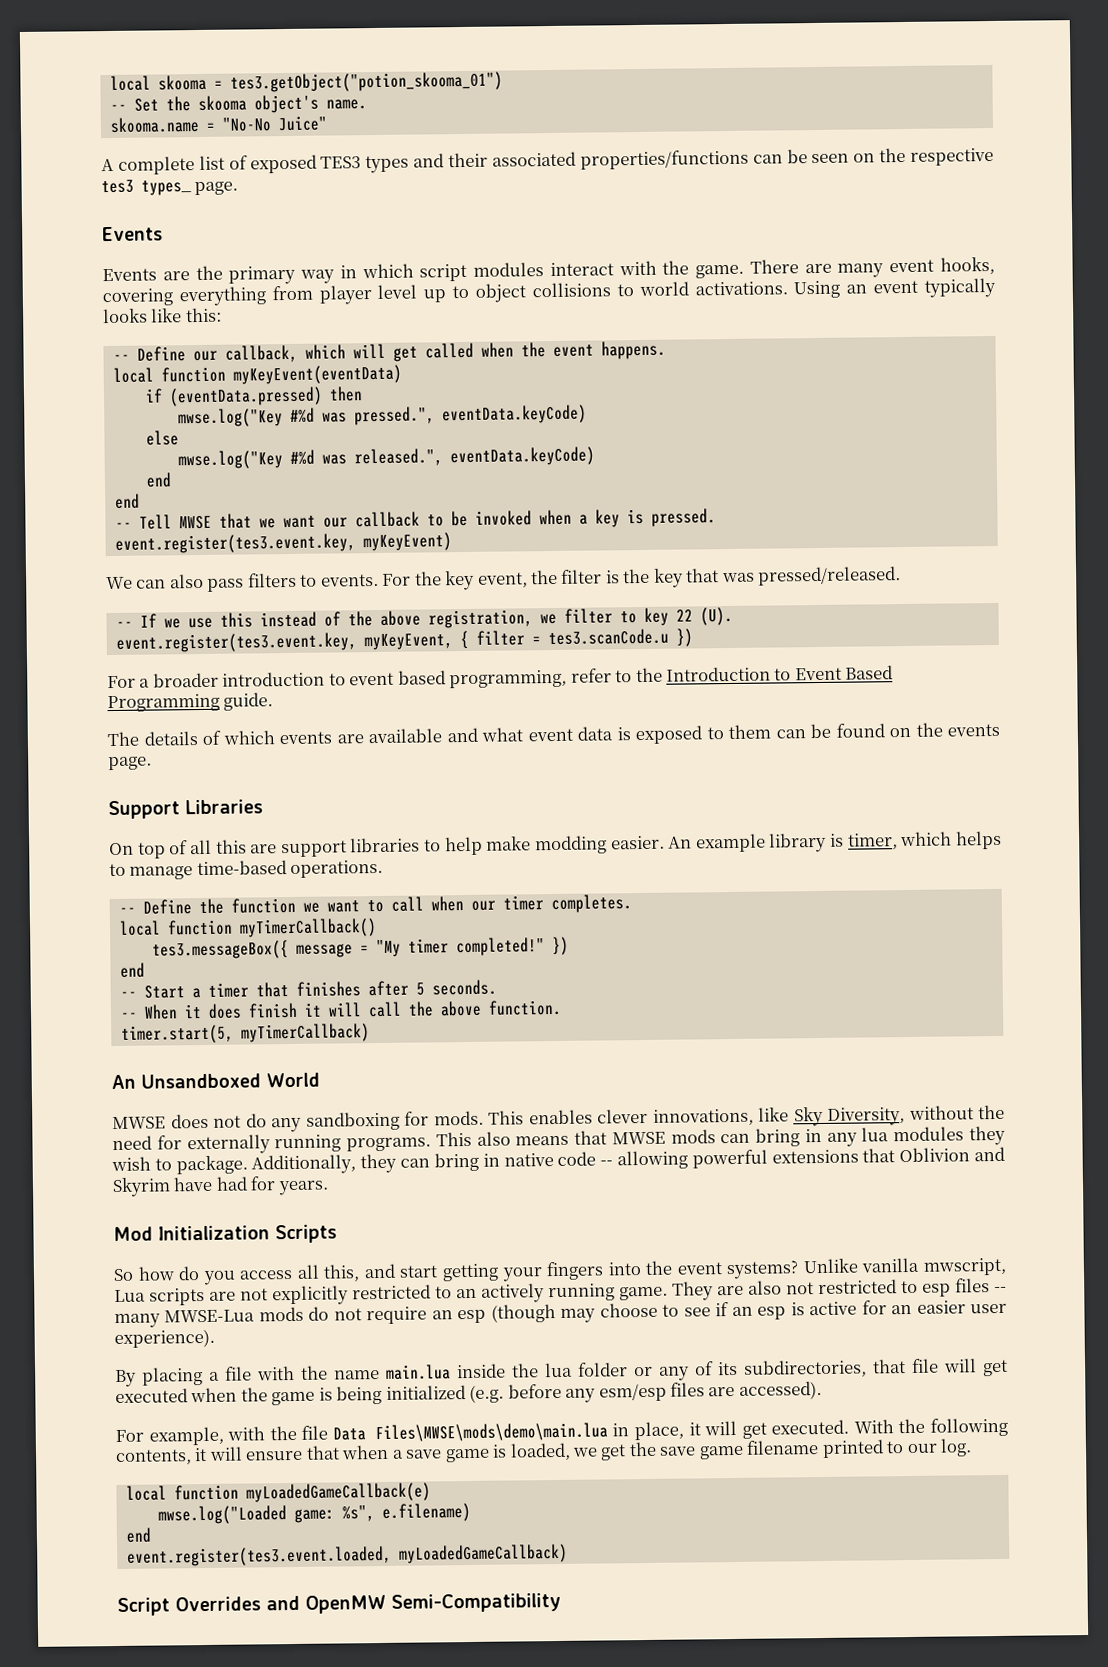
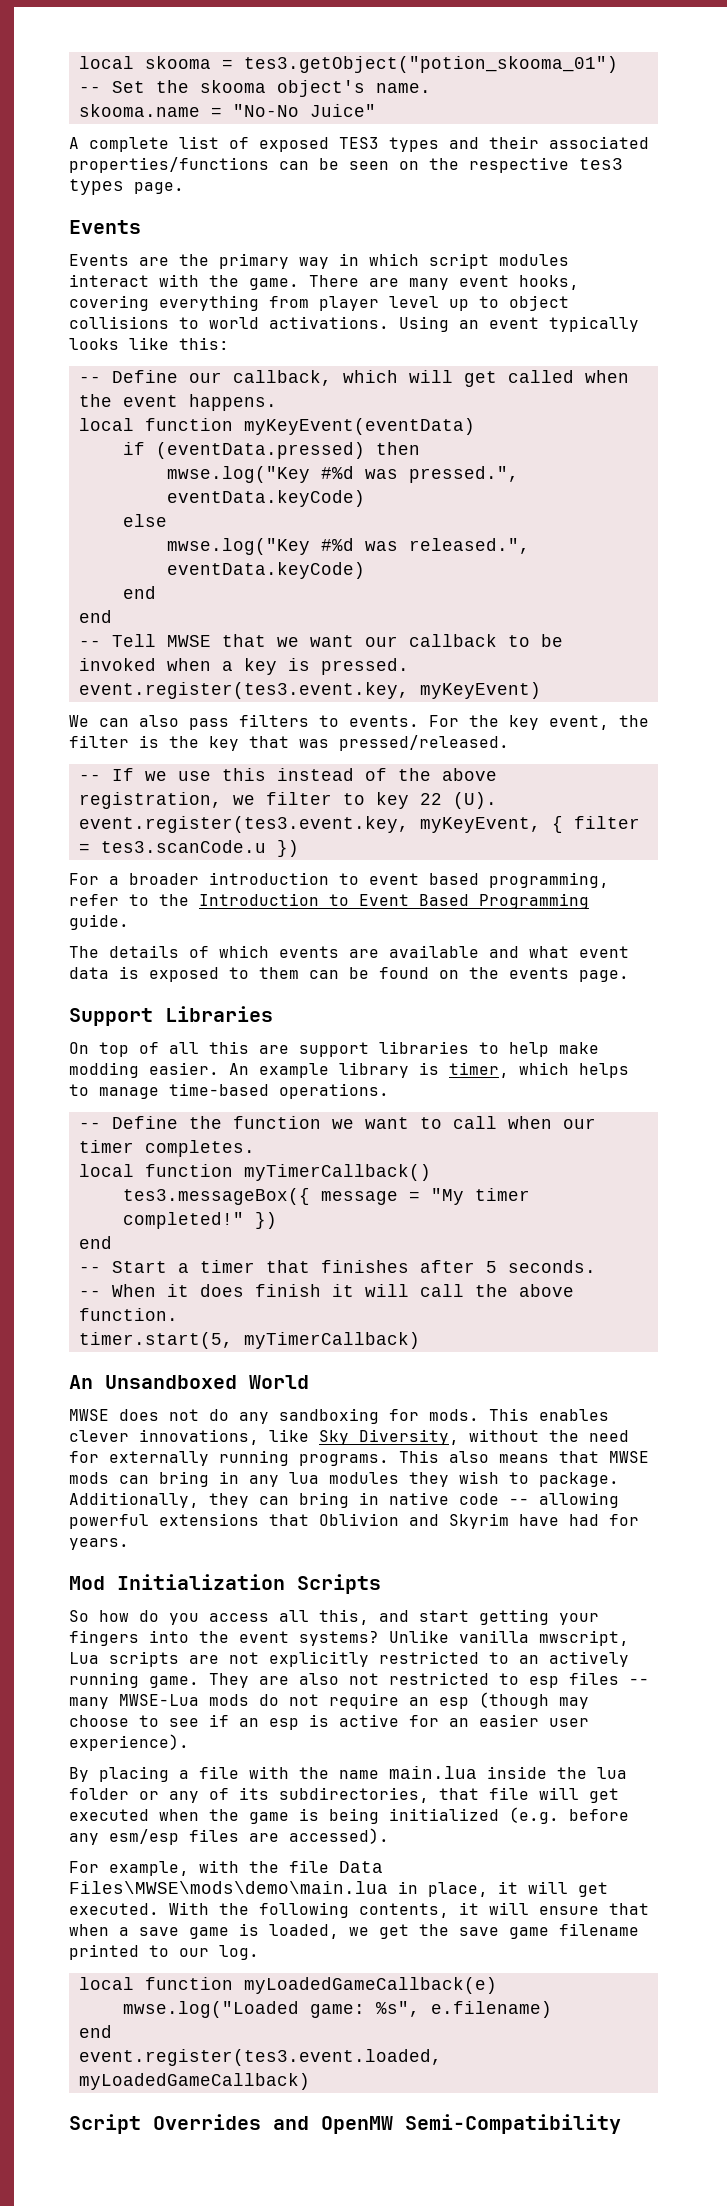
- A complete list of exposed TES3 types and their associated properties/functions can be seen on the respective tes3 types_ page.
+ A complete list of exposed TES3 types and their associated properties/functions can be seen on the respective tes3 types page.

